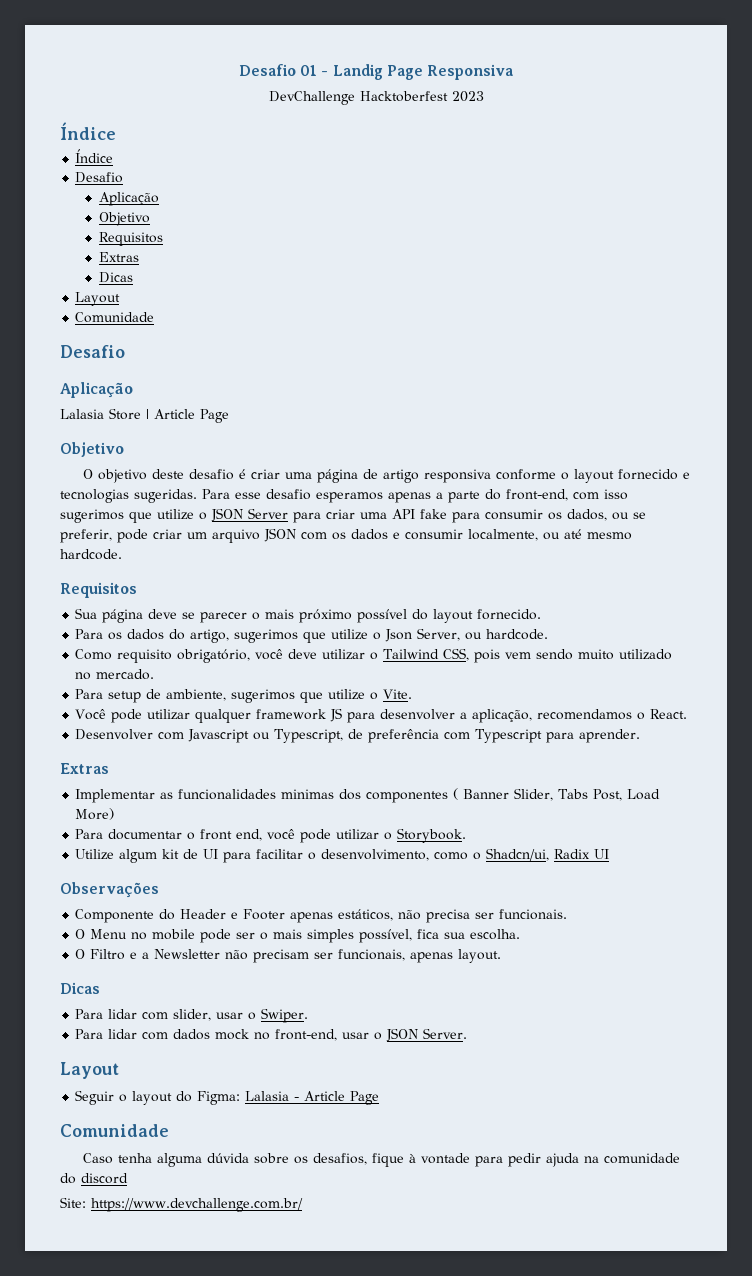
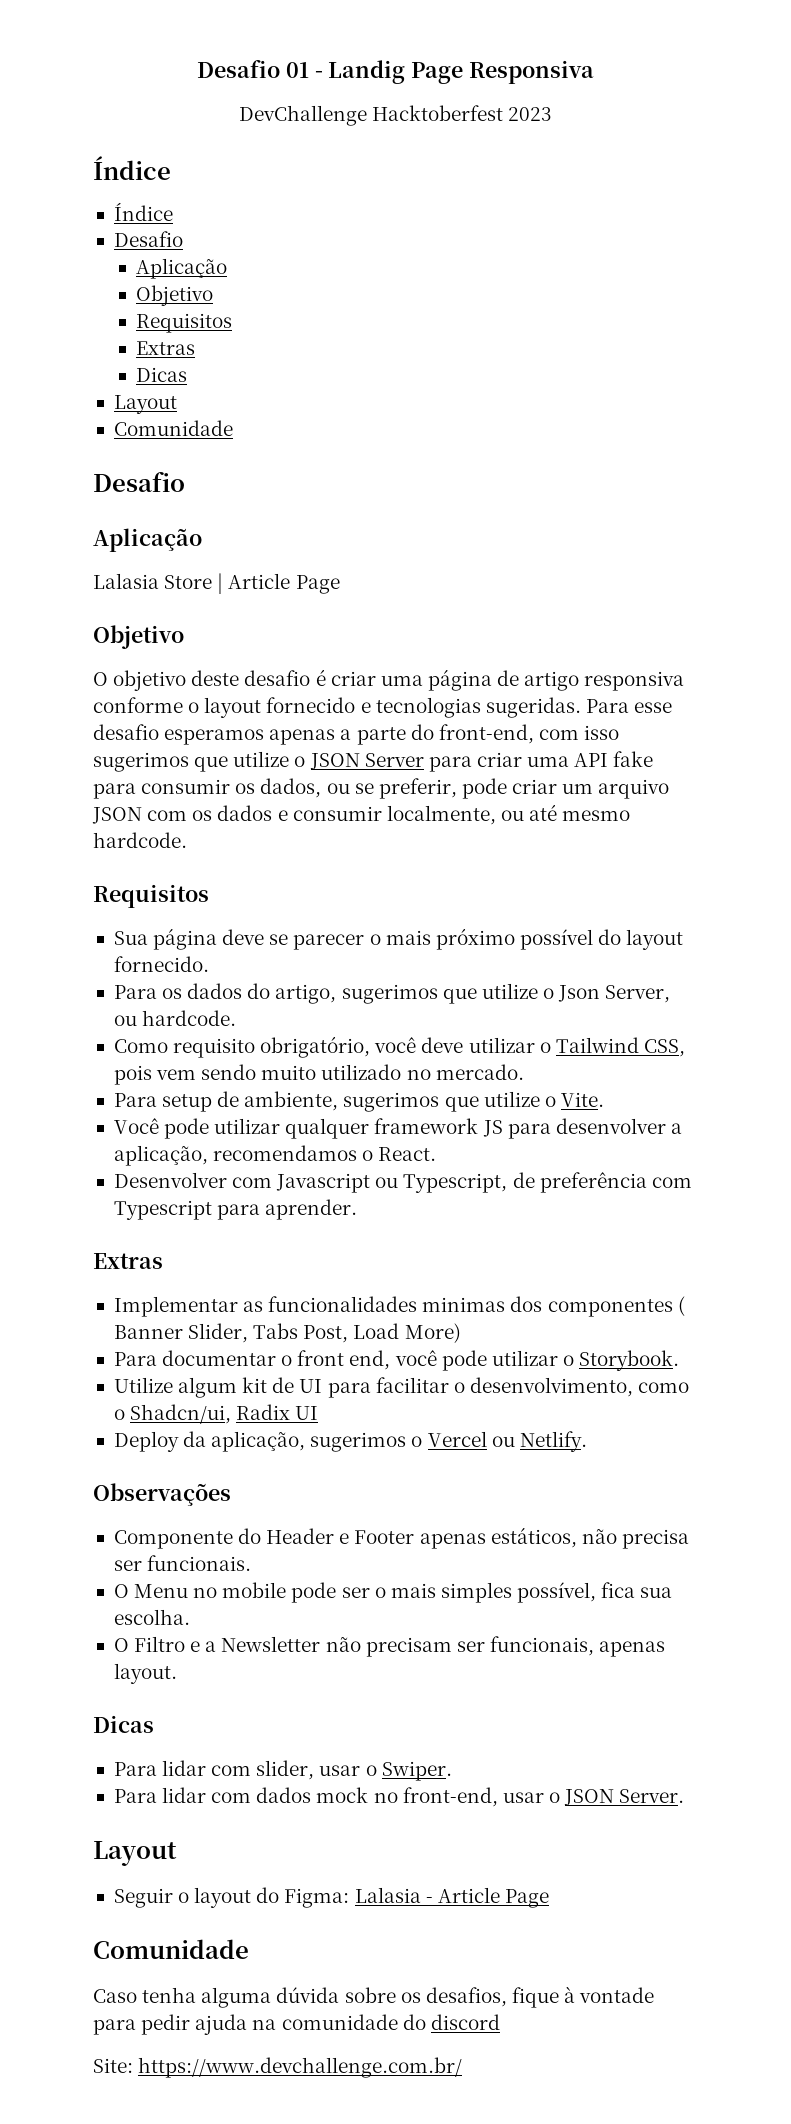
+ Deploy da aplicação, sugerimos o Vercel ou Netlify.

